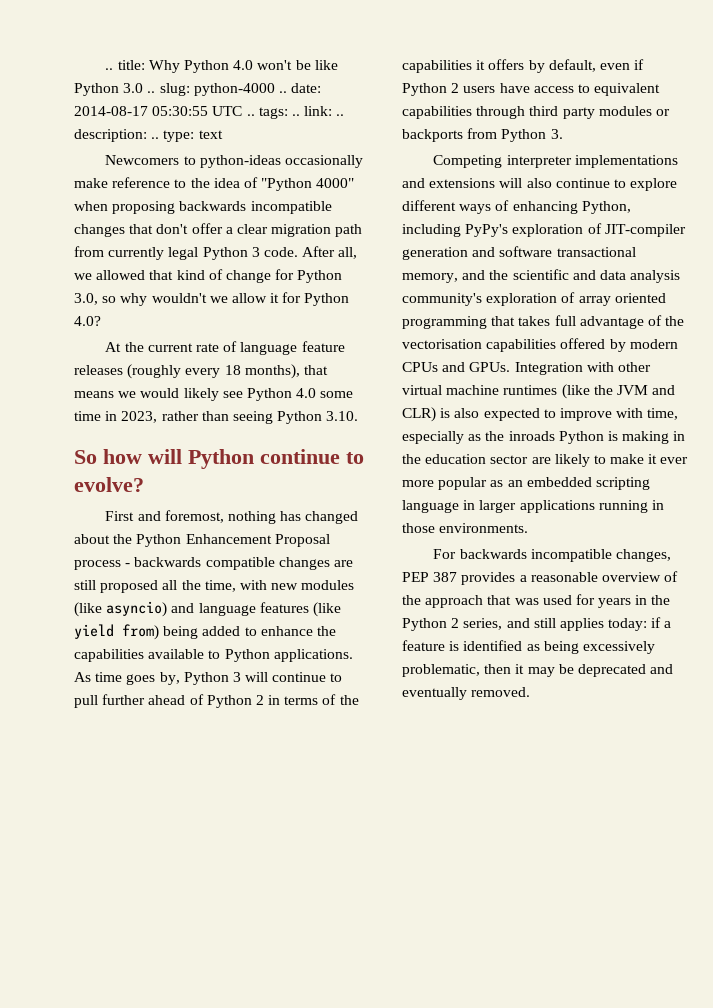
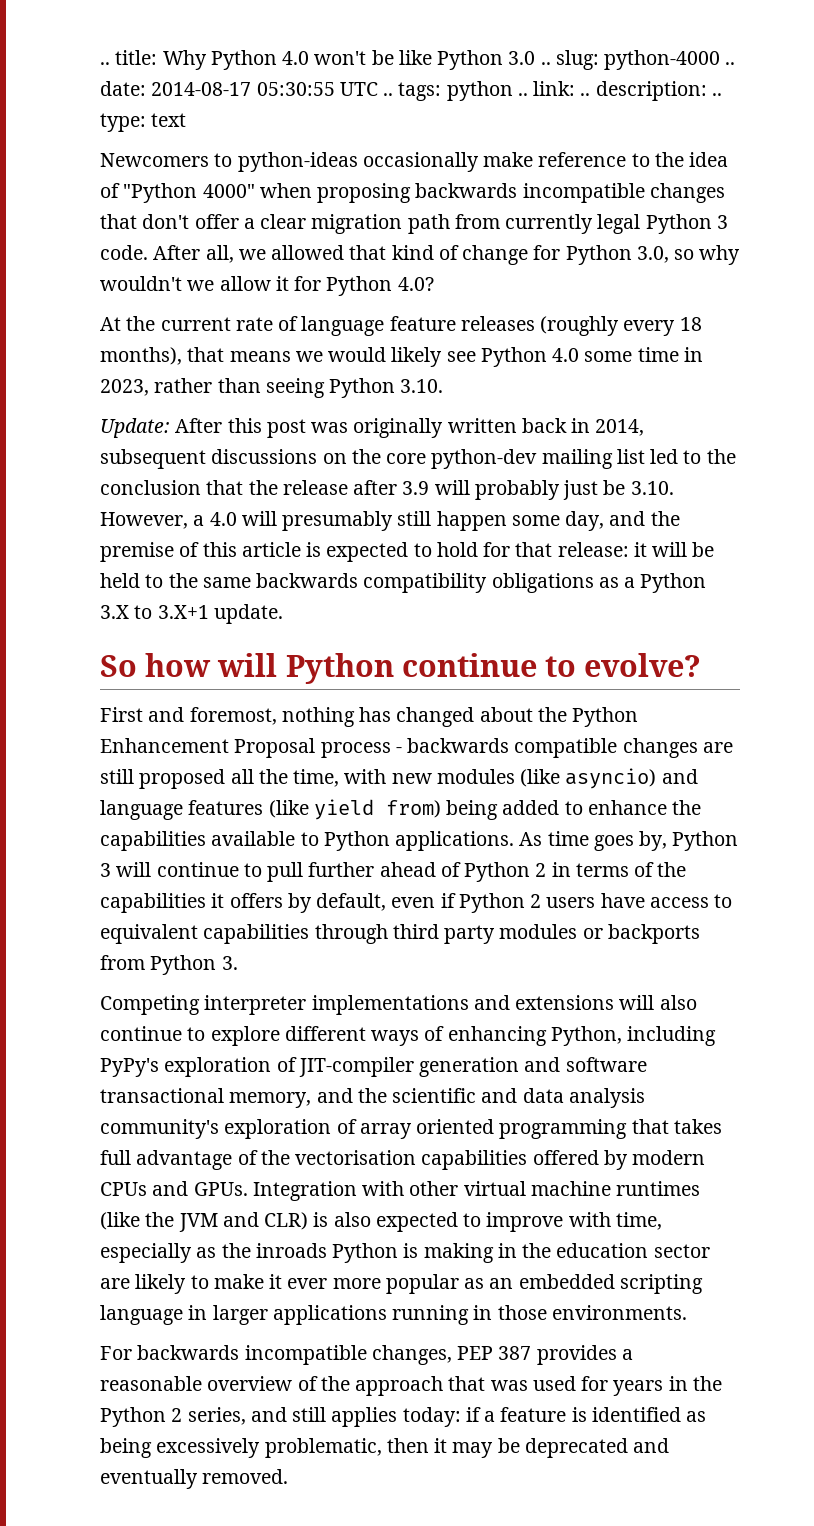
- .. title: Why Python 4.0 won't be like Python 3.0 .. slug: python-4000 .. date: 2014-08-17 05:30:55 UTC .. tags: .. link: .. description: .. type: text
+ .. title: Why Python 4.0 won't be like Python 3.0 .. slug: python-4000 .. date: 2014-08-17 05:30:55 UTC .. tags: python .. link: .. description: .. type: text
+ Update: After this post was originally written back in 2014, subsequent discussions on the core python-dev mailing list led to the conclusion that the release after 3.9 will probably just be 3.10. However, a 4.0 will presumably still happen some day, and the premise of this article is expected to hold for that release: it will be held to the same backwards compatibility obligations as a Python 3.X to 3.X+1 update.

